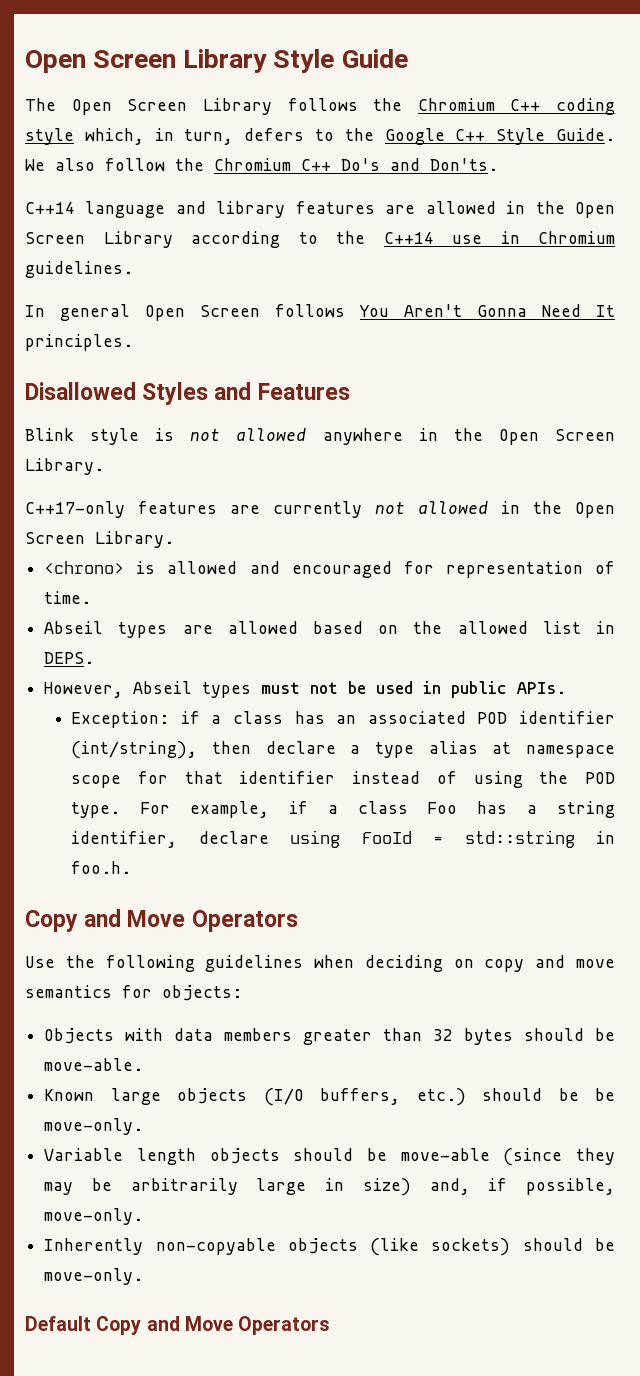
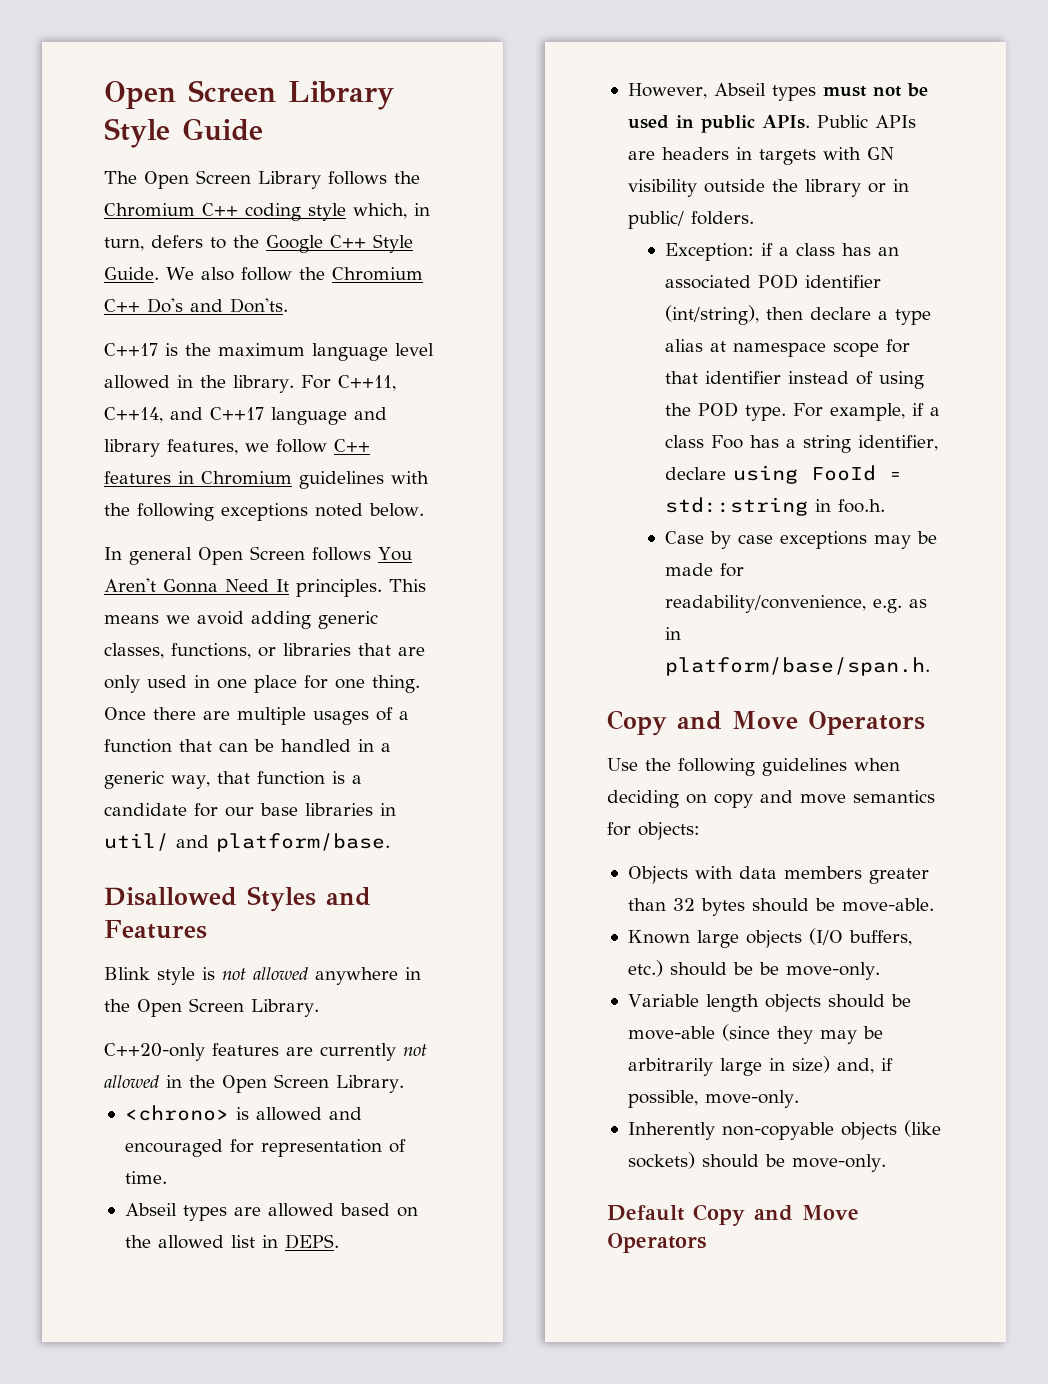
- C++14 language and library features are allowed in the Open Screen Library according to the C++14 use in Chromium guidelines.
+ C++17 is the maximum language level allowed in the library. For C++11, C++14, and C++17 language and library features, we follow C++ features in Chromium guidelines with the following exceptions noted below.
+ This means we avoid adding generic classes, functions, or libraries that are only used in one place for one thing. Once there are multiple usages of a function that can be handled in a generic way, that function is a candidate for our base libraries in util/ and platform/base.
- C++17-only features are currently not allowed in the Open Screen Library.
+ C++20-only features are currently not allowed in the Open Screen Library.
+ Public APIs are headers in targets with GN visibility outside the library or in public/ folders.
+ Case by case exceptions may be made for readability/convenience, e.g. as in platform/base/span.h.

